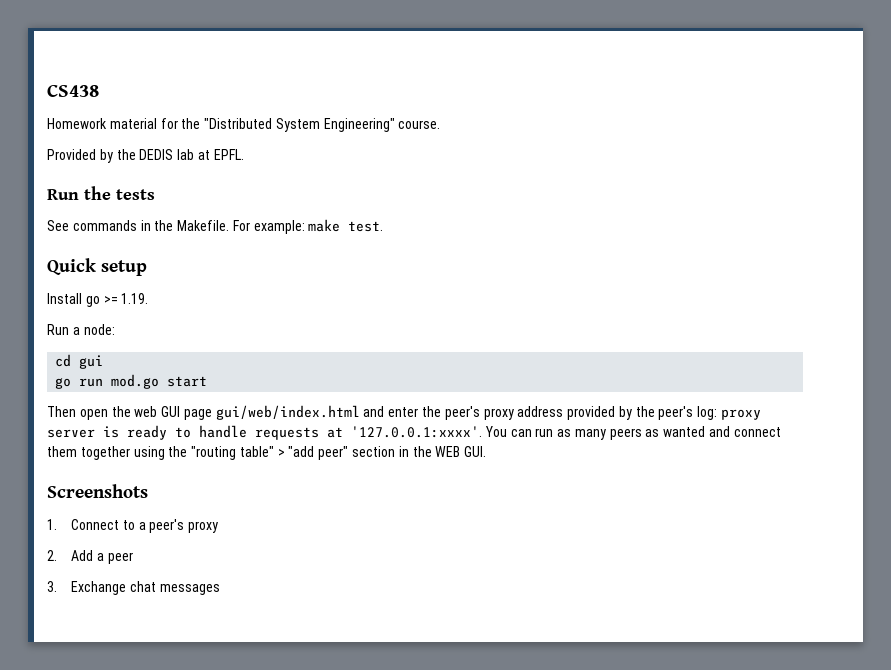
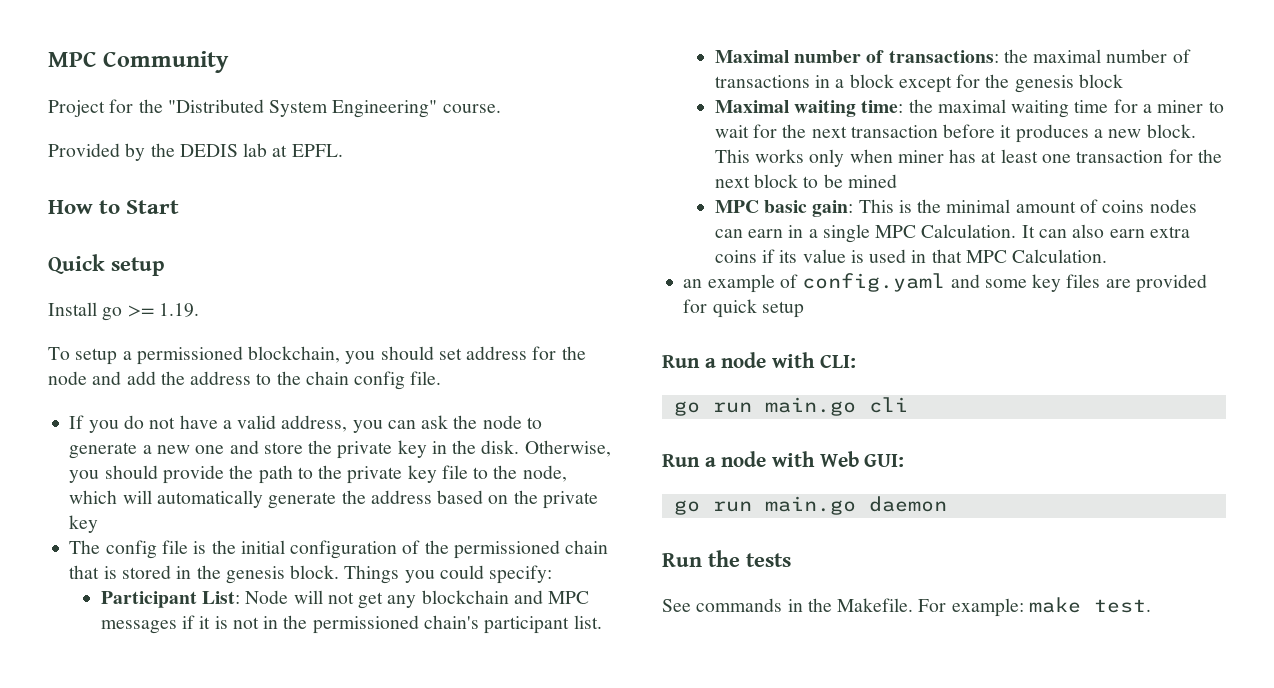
- CS438
- Homework material for the "Distributed System Engineering" course.
+ MPC Community
+ Project for the "Distributed System Engineering" course.
+ How to Start
+ Quick setup
+ Install go >= 1.19.
+ To setup a permissioned blockchain, you should set address for the node and add the address to the chain config file.
+ If you do not have a valid address, you can ask the node to generate a new one and store the private key in the disk. Otherwise, you should provide the path to the private key file to the node, which will automatically generate the address based on the private key
+ The config file is the initial configuration of the permissioned chain that is stored in the genesis block. Things you could specify:
+ Participant List: Node will not get any blockchain and MPC messages if it is not in the permissioned chain's participant list.
+ Maximal number of transactions: the maximal number of transactions in a block except for the genesis block
+ Maximal waiting time: the maximal waiting time for a miner to wait for the next transaction before it produces a new block. This works only when miner has at least one transaction for the next block to be mined
+ MPC basic gain: This is the minimal amount of coins nodes can earn in a single MPC Calculation. It can also earn extra coins if its value is used in that MPC Calculation.
+ an example of config.yaml and some key files are provided for quick setup
+ Run a node with CLI:
+ go run main.go cli
+ Run a node with Web GUI:
+ go run main.go daemon
- Quick setup
- Install go >= 1.19.
- Run a node:
- cd gui
- go run mod.go start
- Then open the web GUI page gui/web/index.html and enter the peer's proxy address provided by the peer's log: proxy server is ready to handle requests at '127.0.0.1:xxxx'. You can run as many peers as wanted and connect them together using the "routing table" > "add peer" section in the WEB GUI.
- Screenshots
- 1. Connect to a peer's proxy
- 2. Add a peer
- 3. Exchange chat messages

